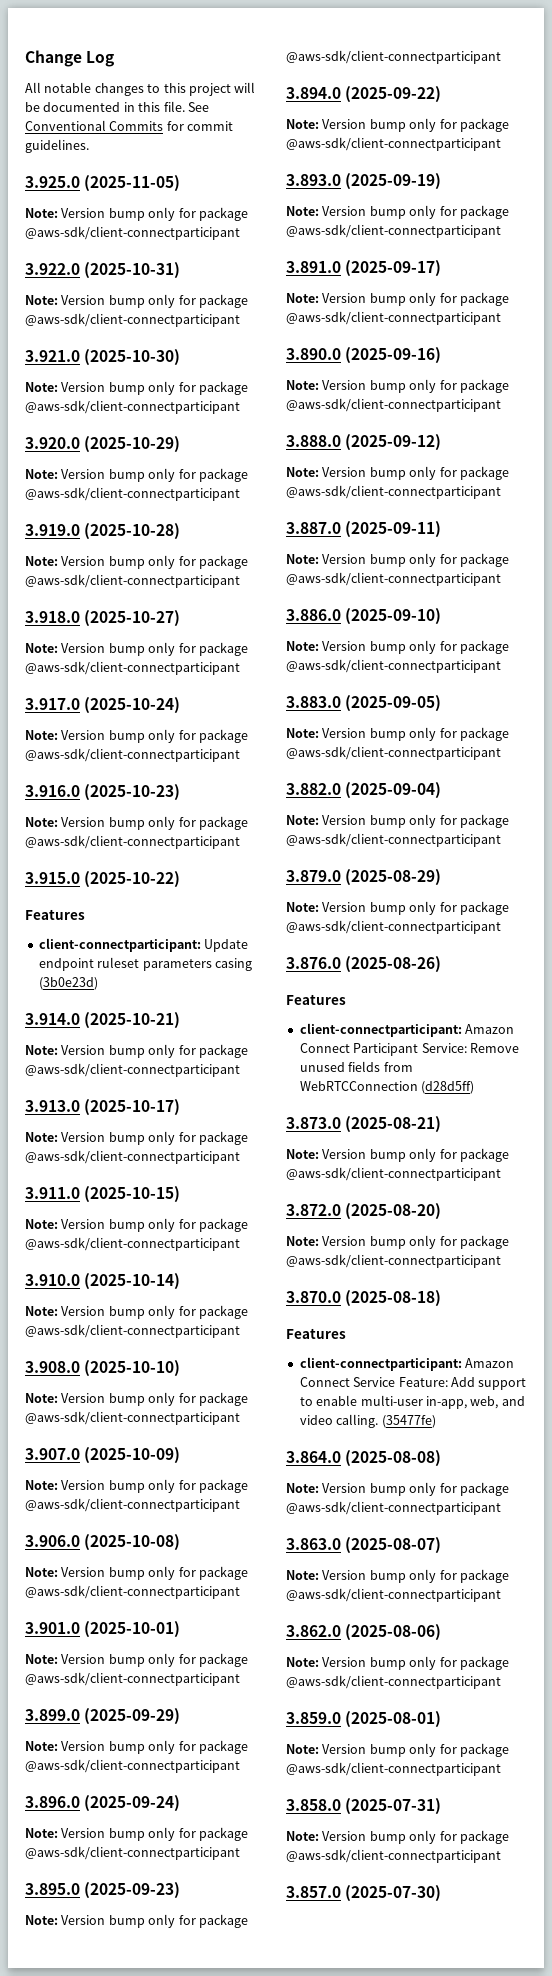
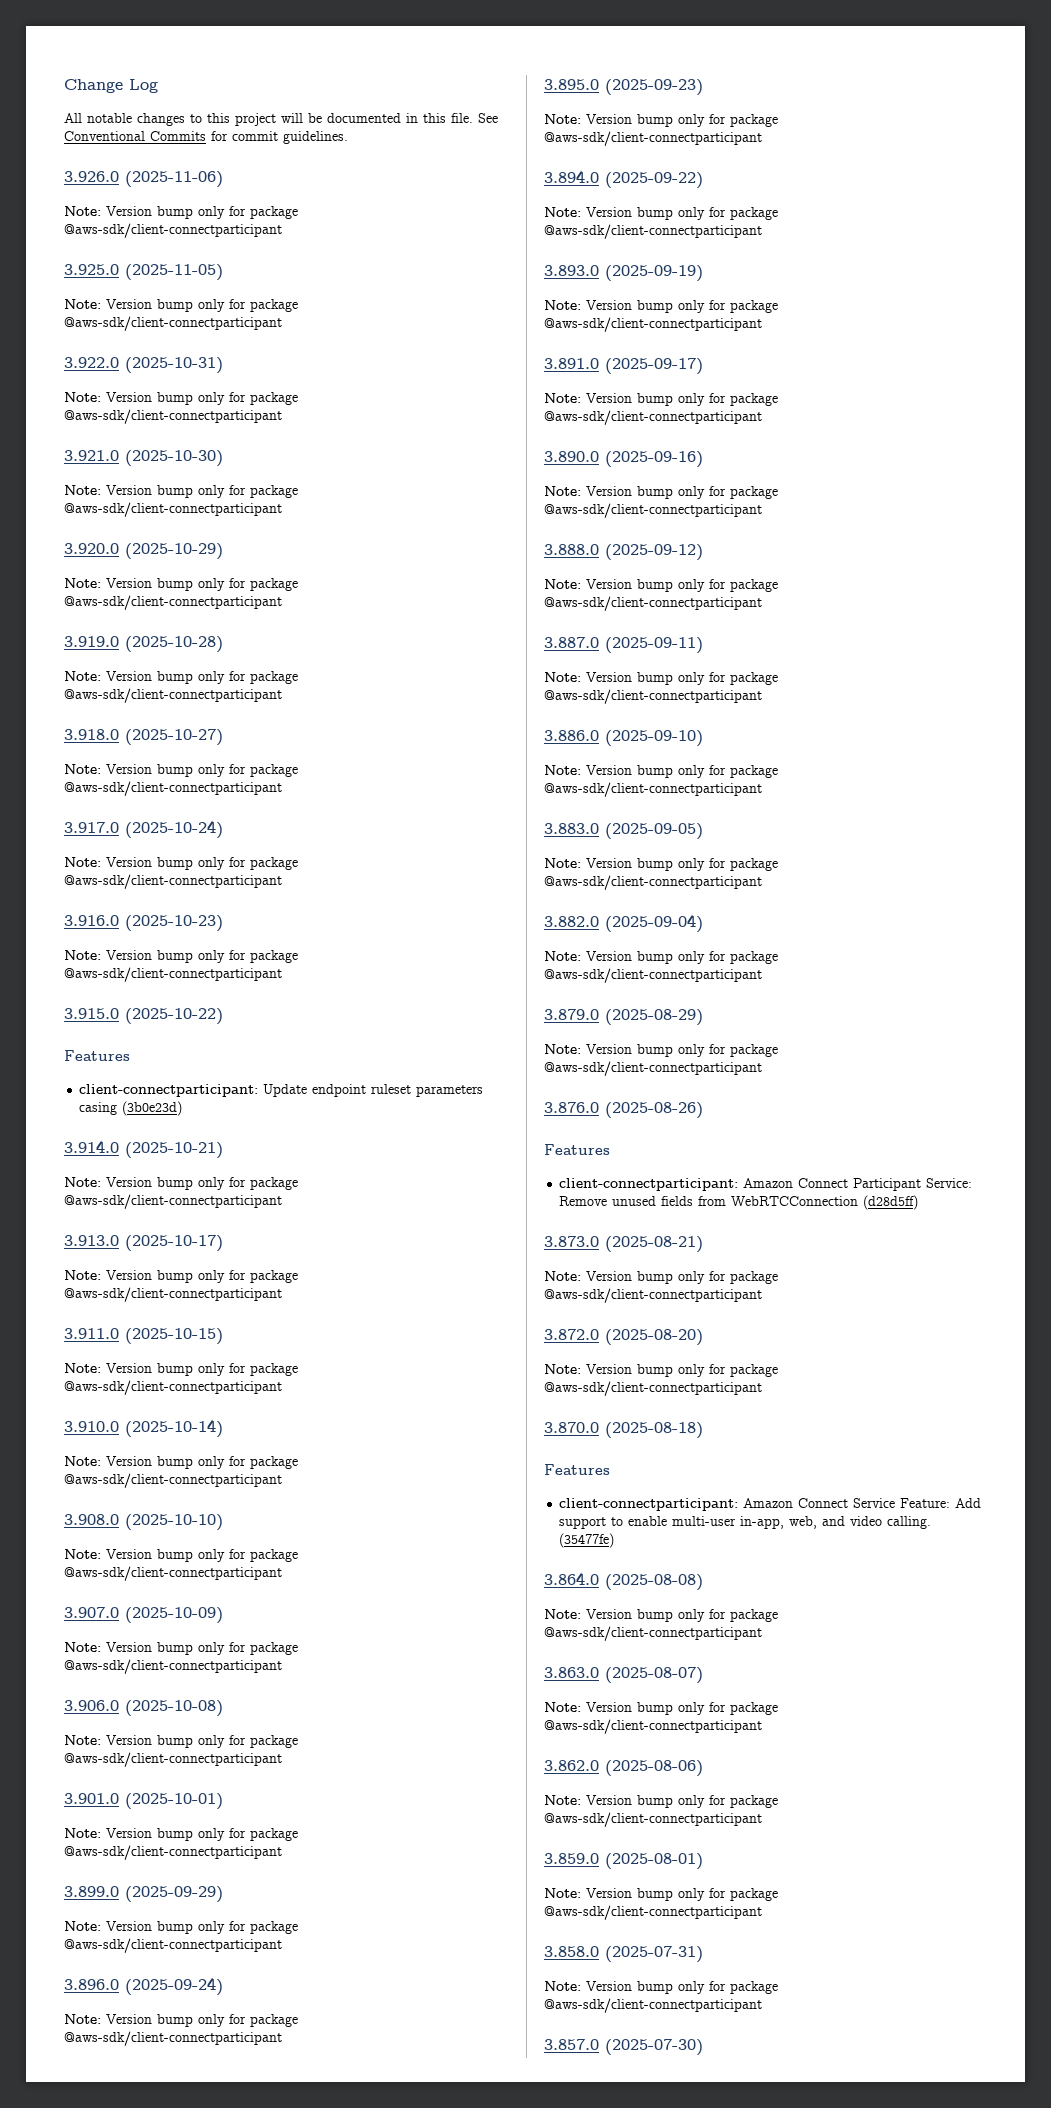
+ 3.926.0 (2025-11-06)
+ Note: Version bump only for package @aws-sdk/client-connectparticipant

